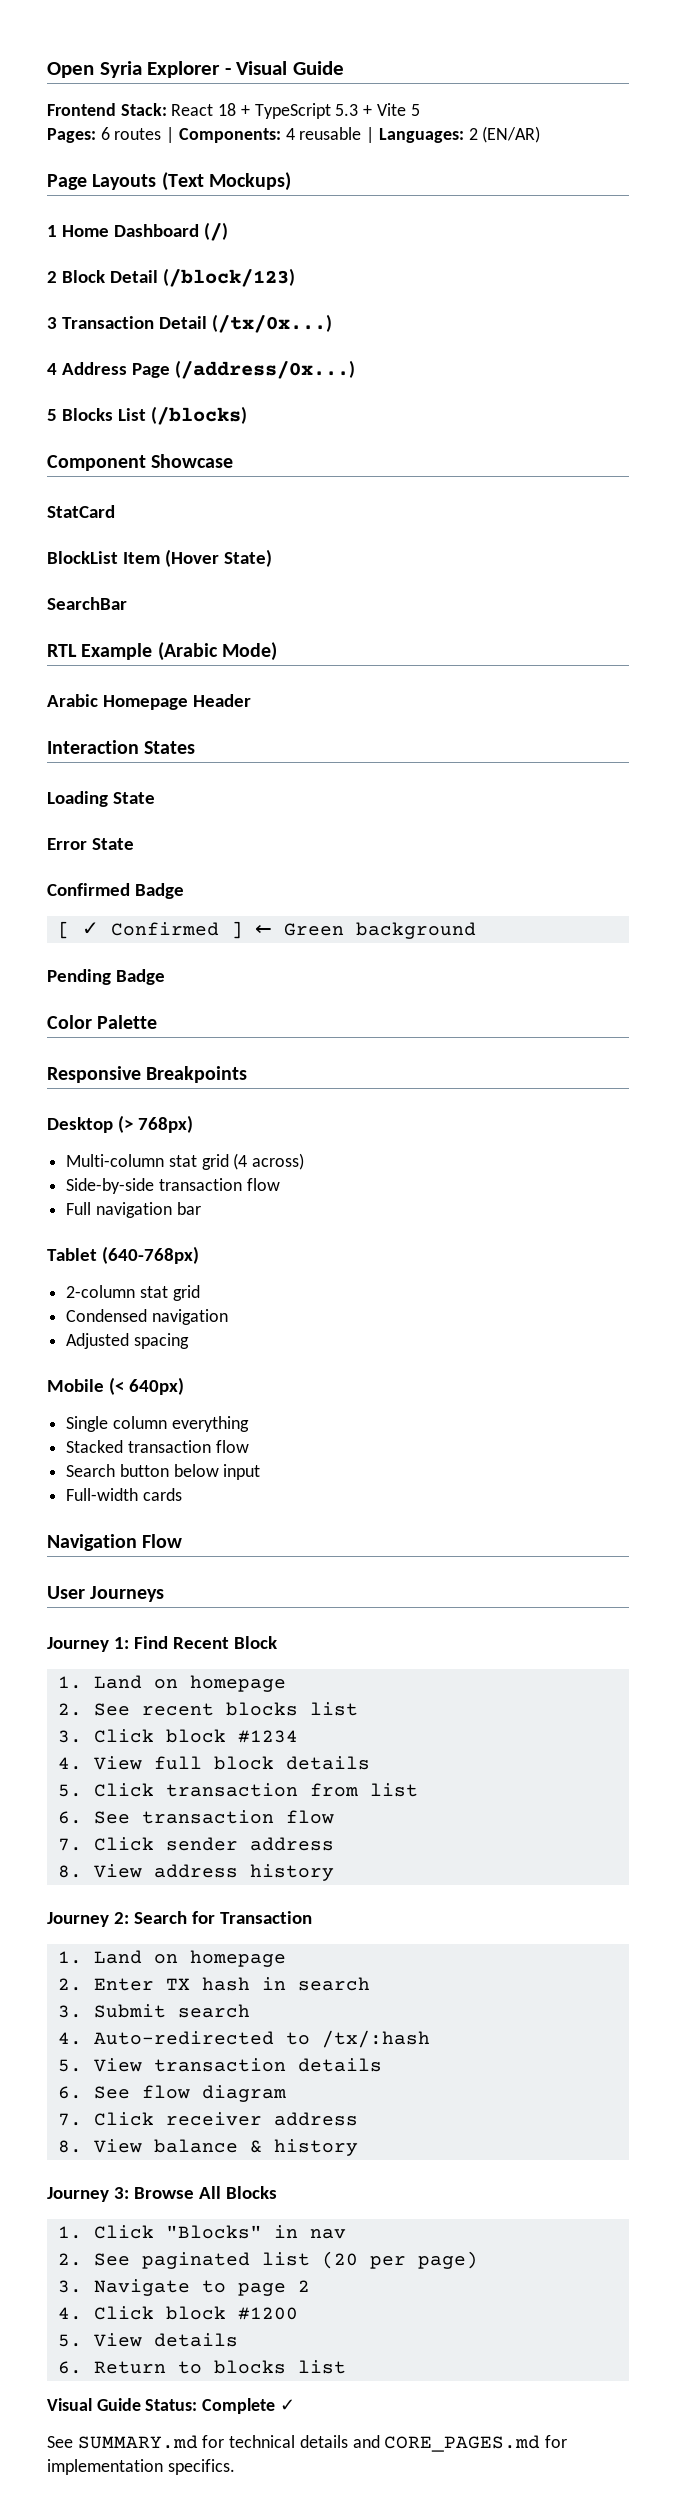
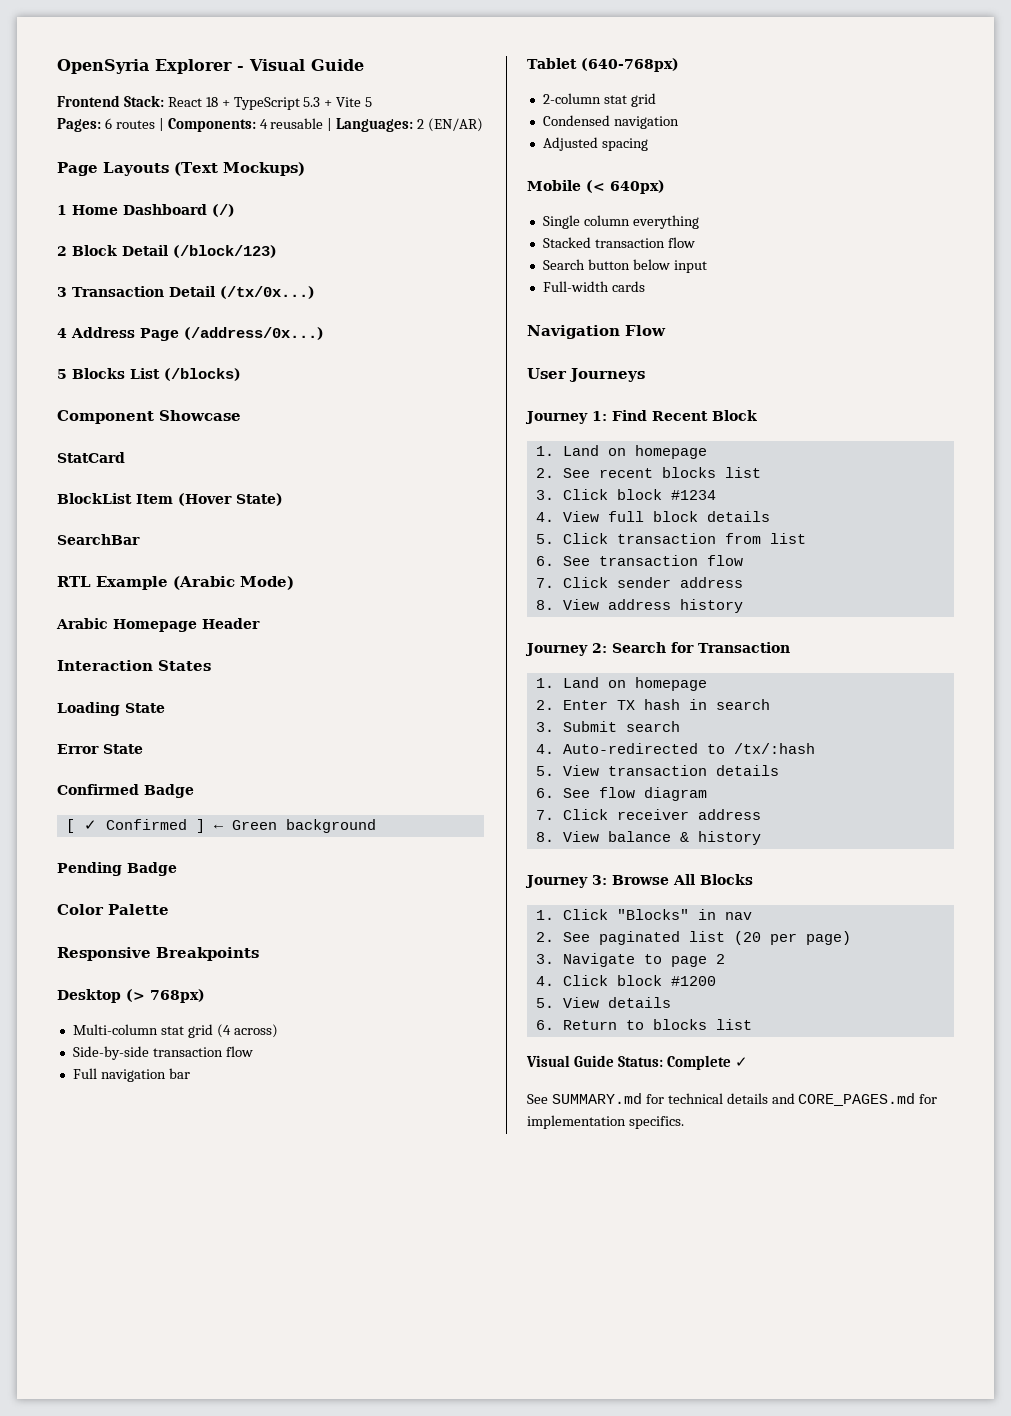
- Open Syria Explorer - Visual Guide
+ OpenSyria Explorer - Visual Guide

